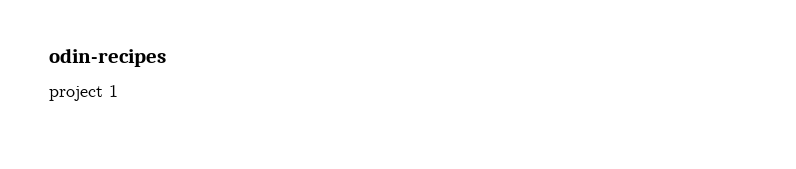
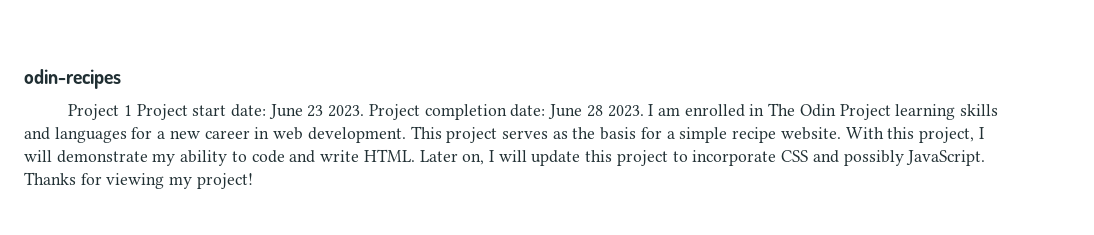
- project 1
+ Project 1 Project start date: June 23 2023. Project completion date: June 28 2023. I am enrolled in The Odin Project learning skills and languages for a new career in web development. This project serves as the basis for a simple recipe website. With this project, I will demonstrate my ability to code and write HTML. Later on, I will update this project to incorporate CSS and possibly JavaScript. Thanks for viewing my project!

